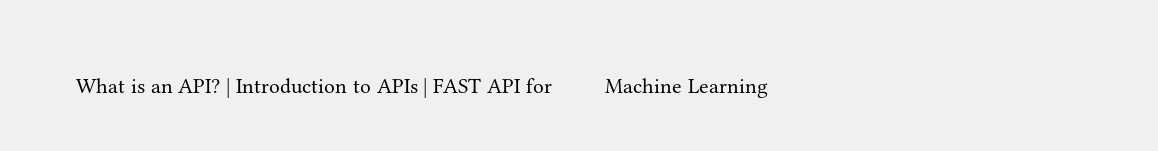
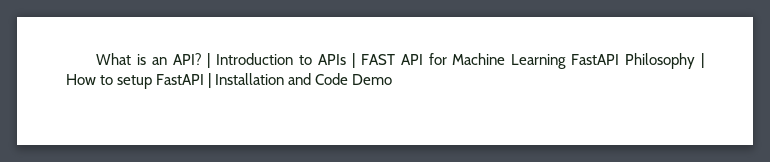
- | Introduction to APIs | FAST API for Machine Learning
+ | Introduction to APIs | FAST API for Machine Learning FastAPI Philosophy | How to setup FastAPI | Installation and Code Demo

